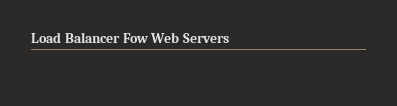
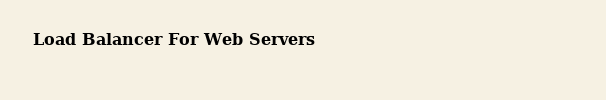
- Load Balancer Fow Web Servers
+ Load Balancer For Web Servers

